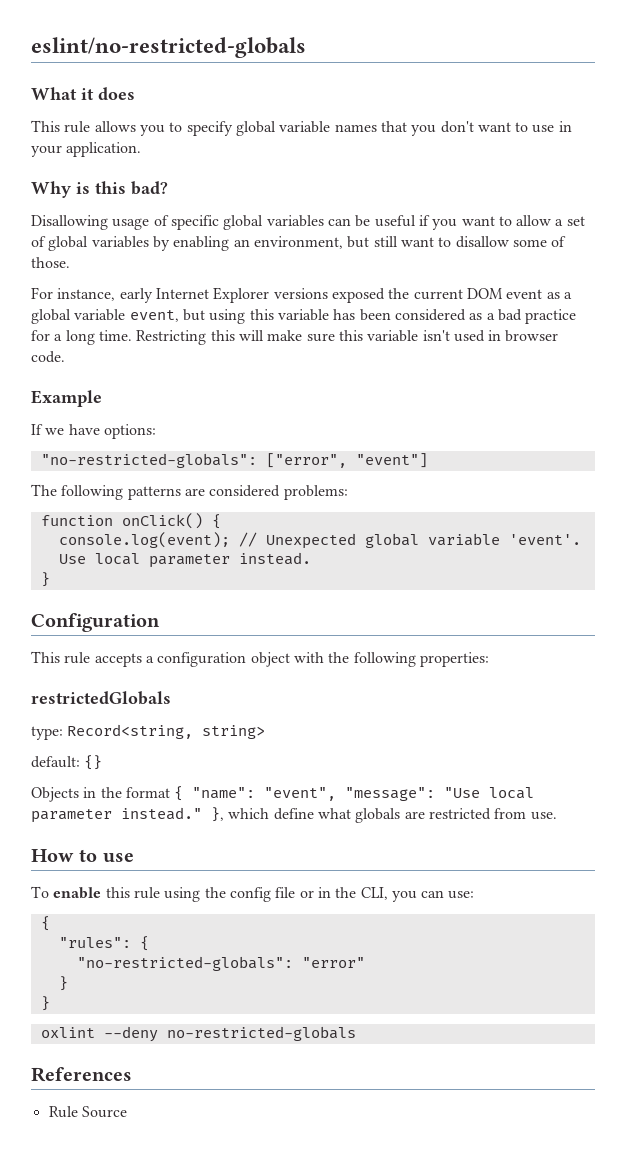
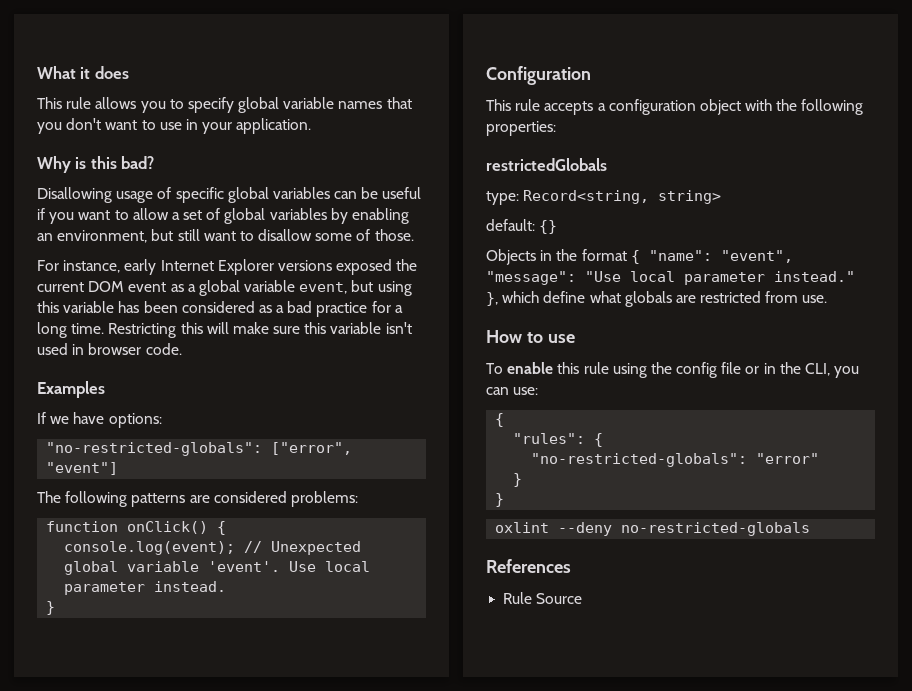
- eslint/no-restricted-globals
- Example
+ Examples

